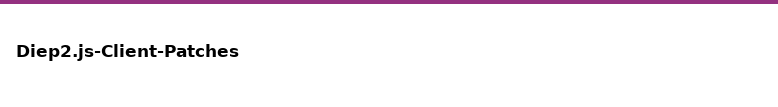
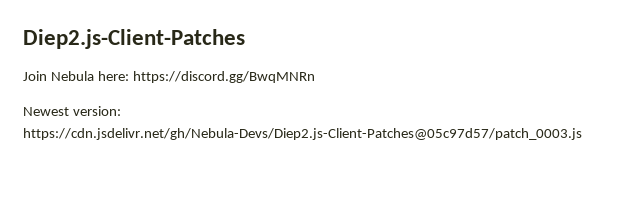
+ Join Nebula here: https://discord.gg/BwqMNRn
+ Newest version: https://cdn.jsdelivr.net/gh/Nebula-Devs/Diep2.js-Client-Patches@05c97d57/patch_0003.js

